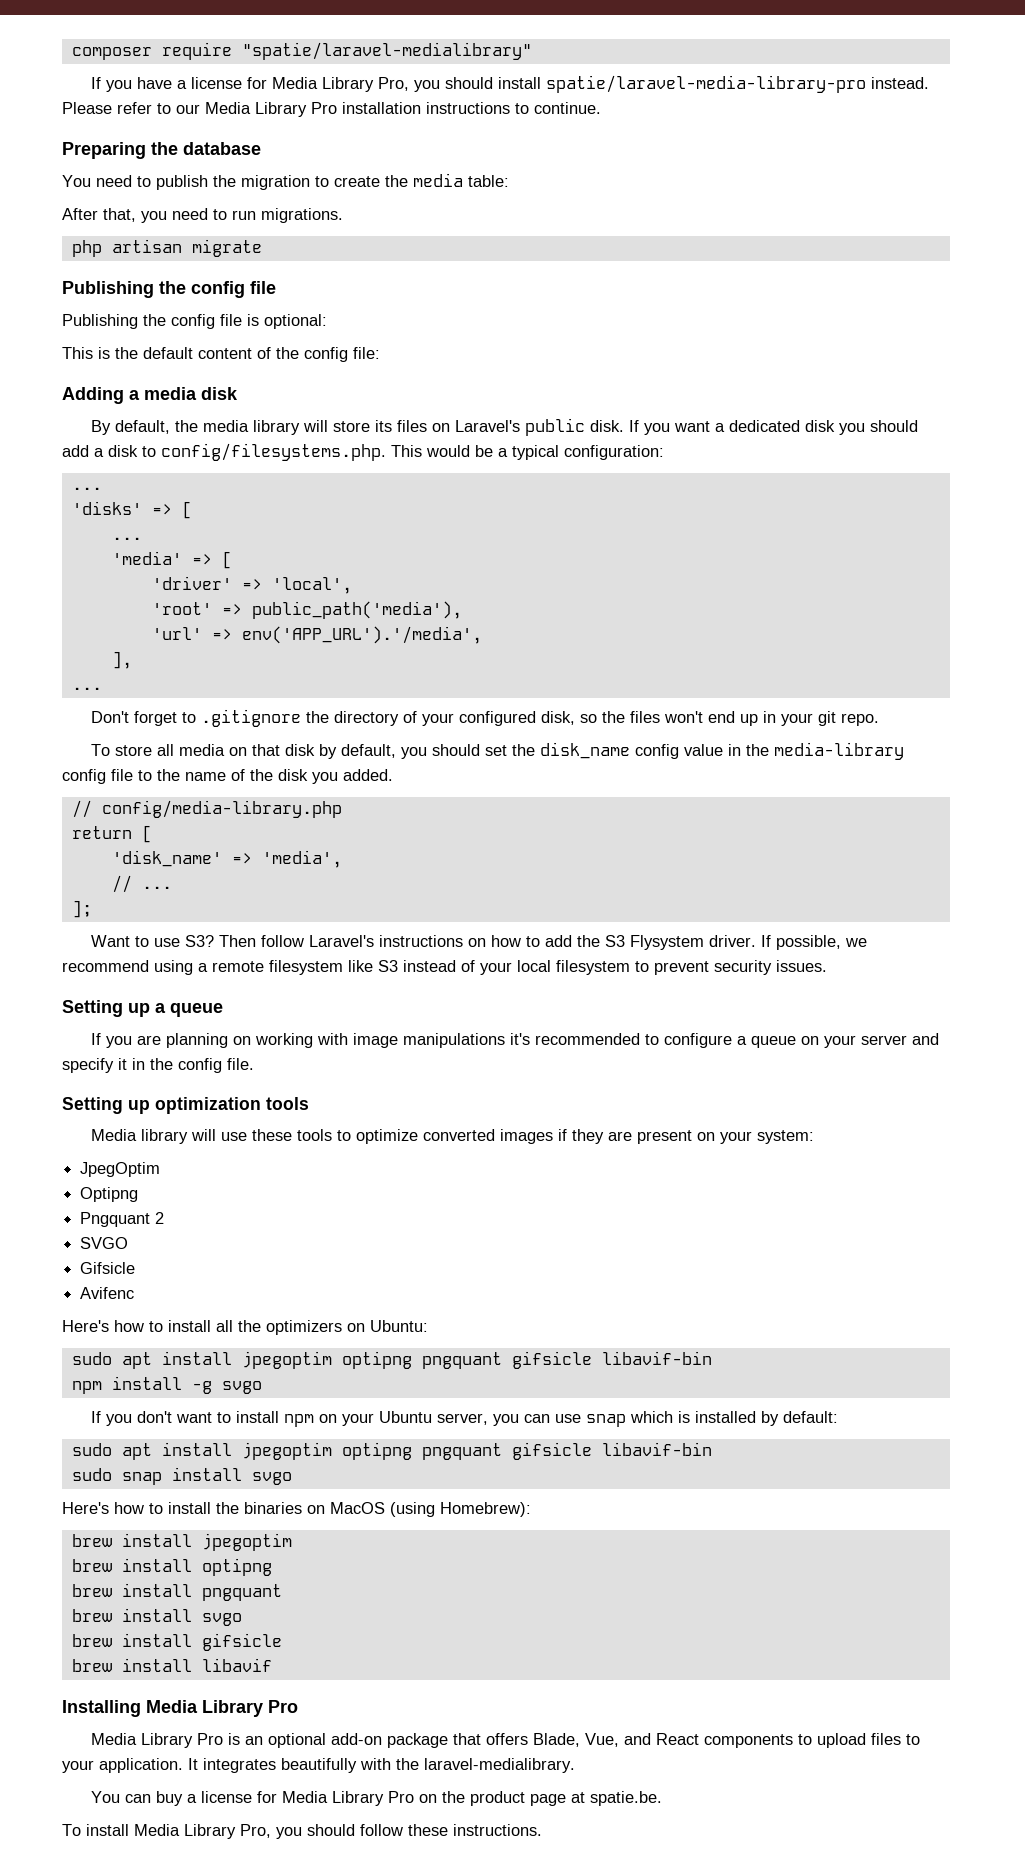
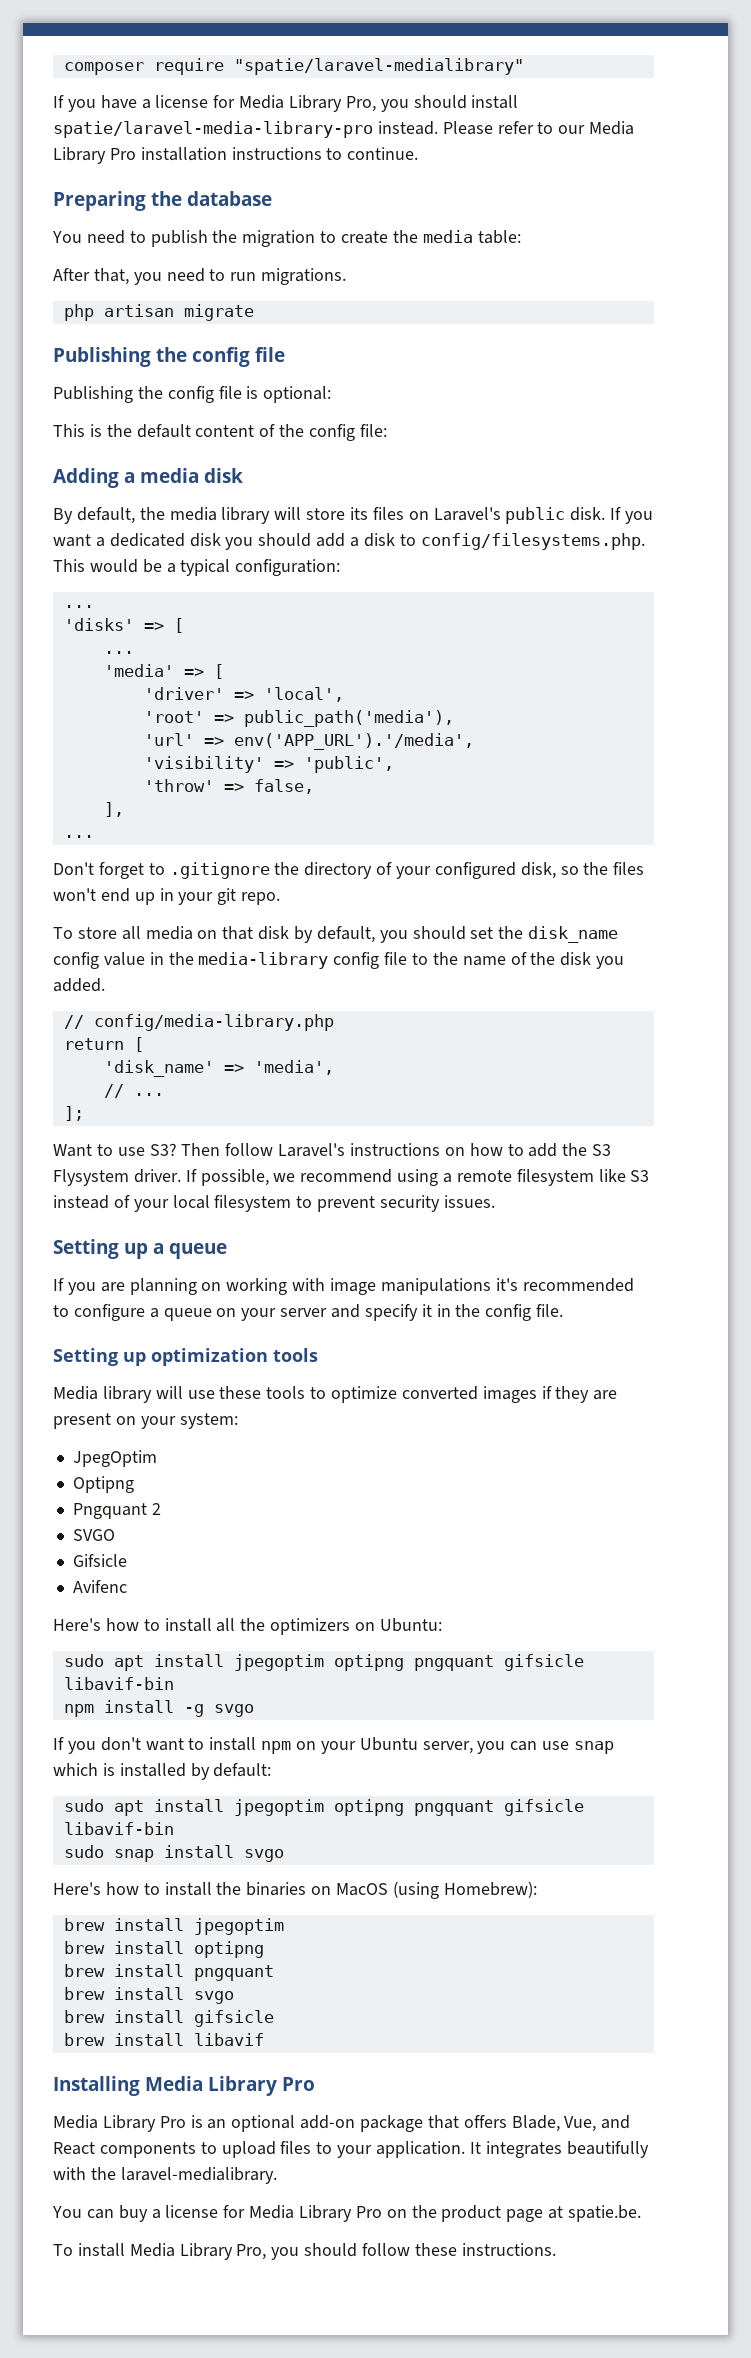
+ 'visibility' => 'public',
+ 'throw' => false,

